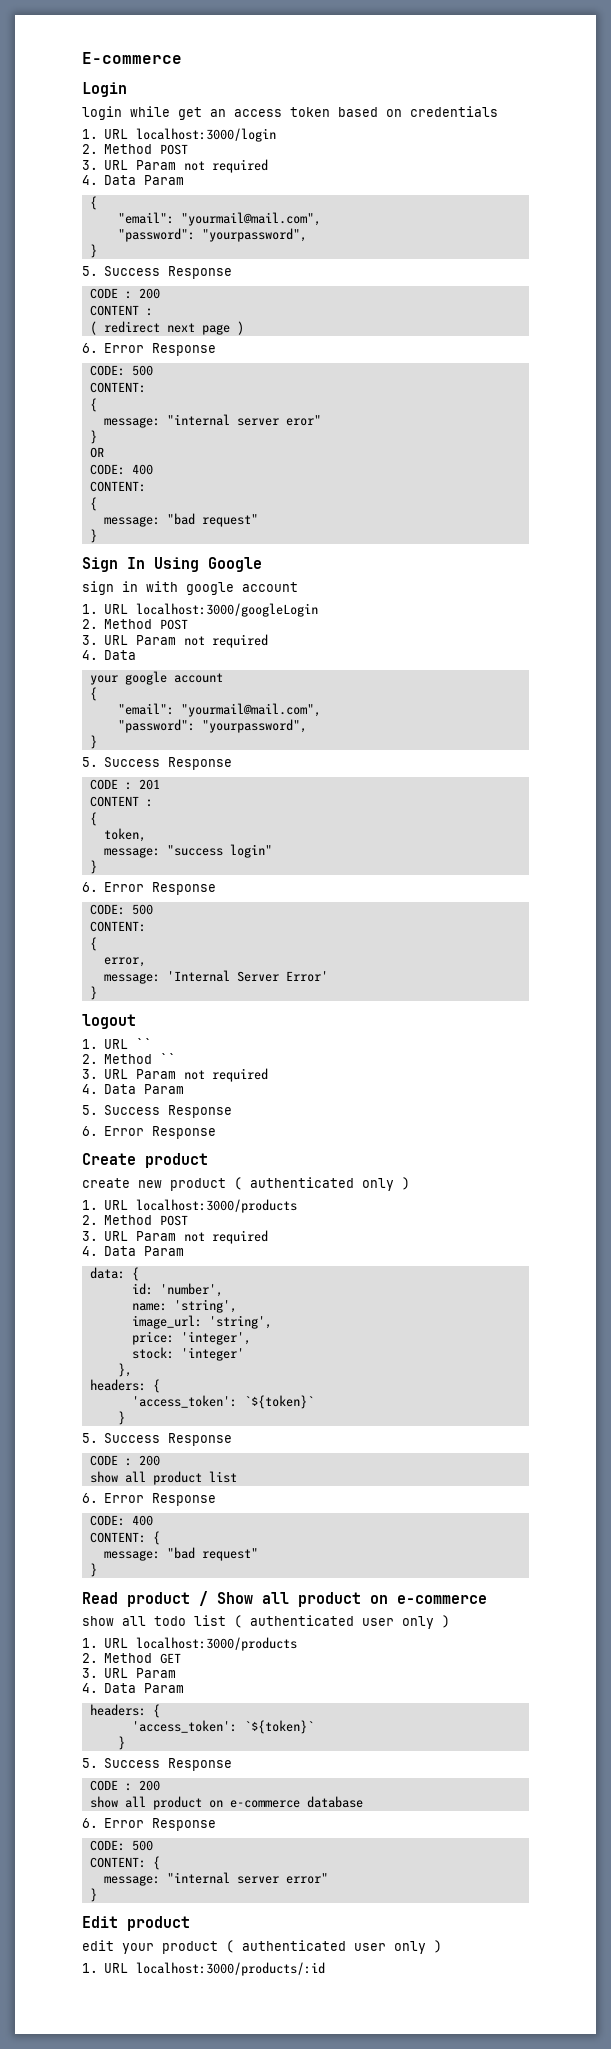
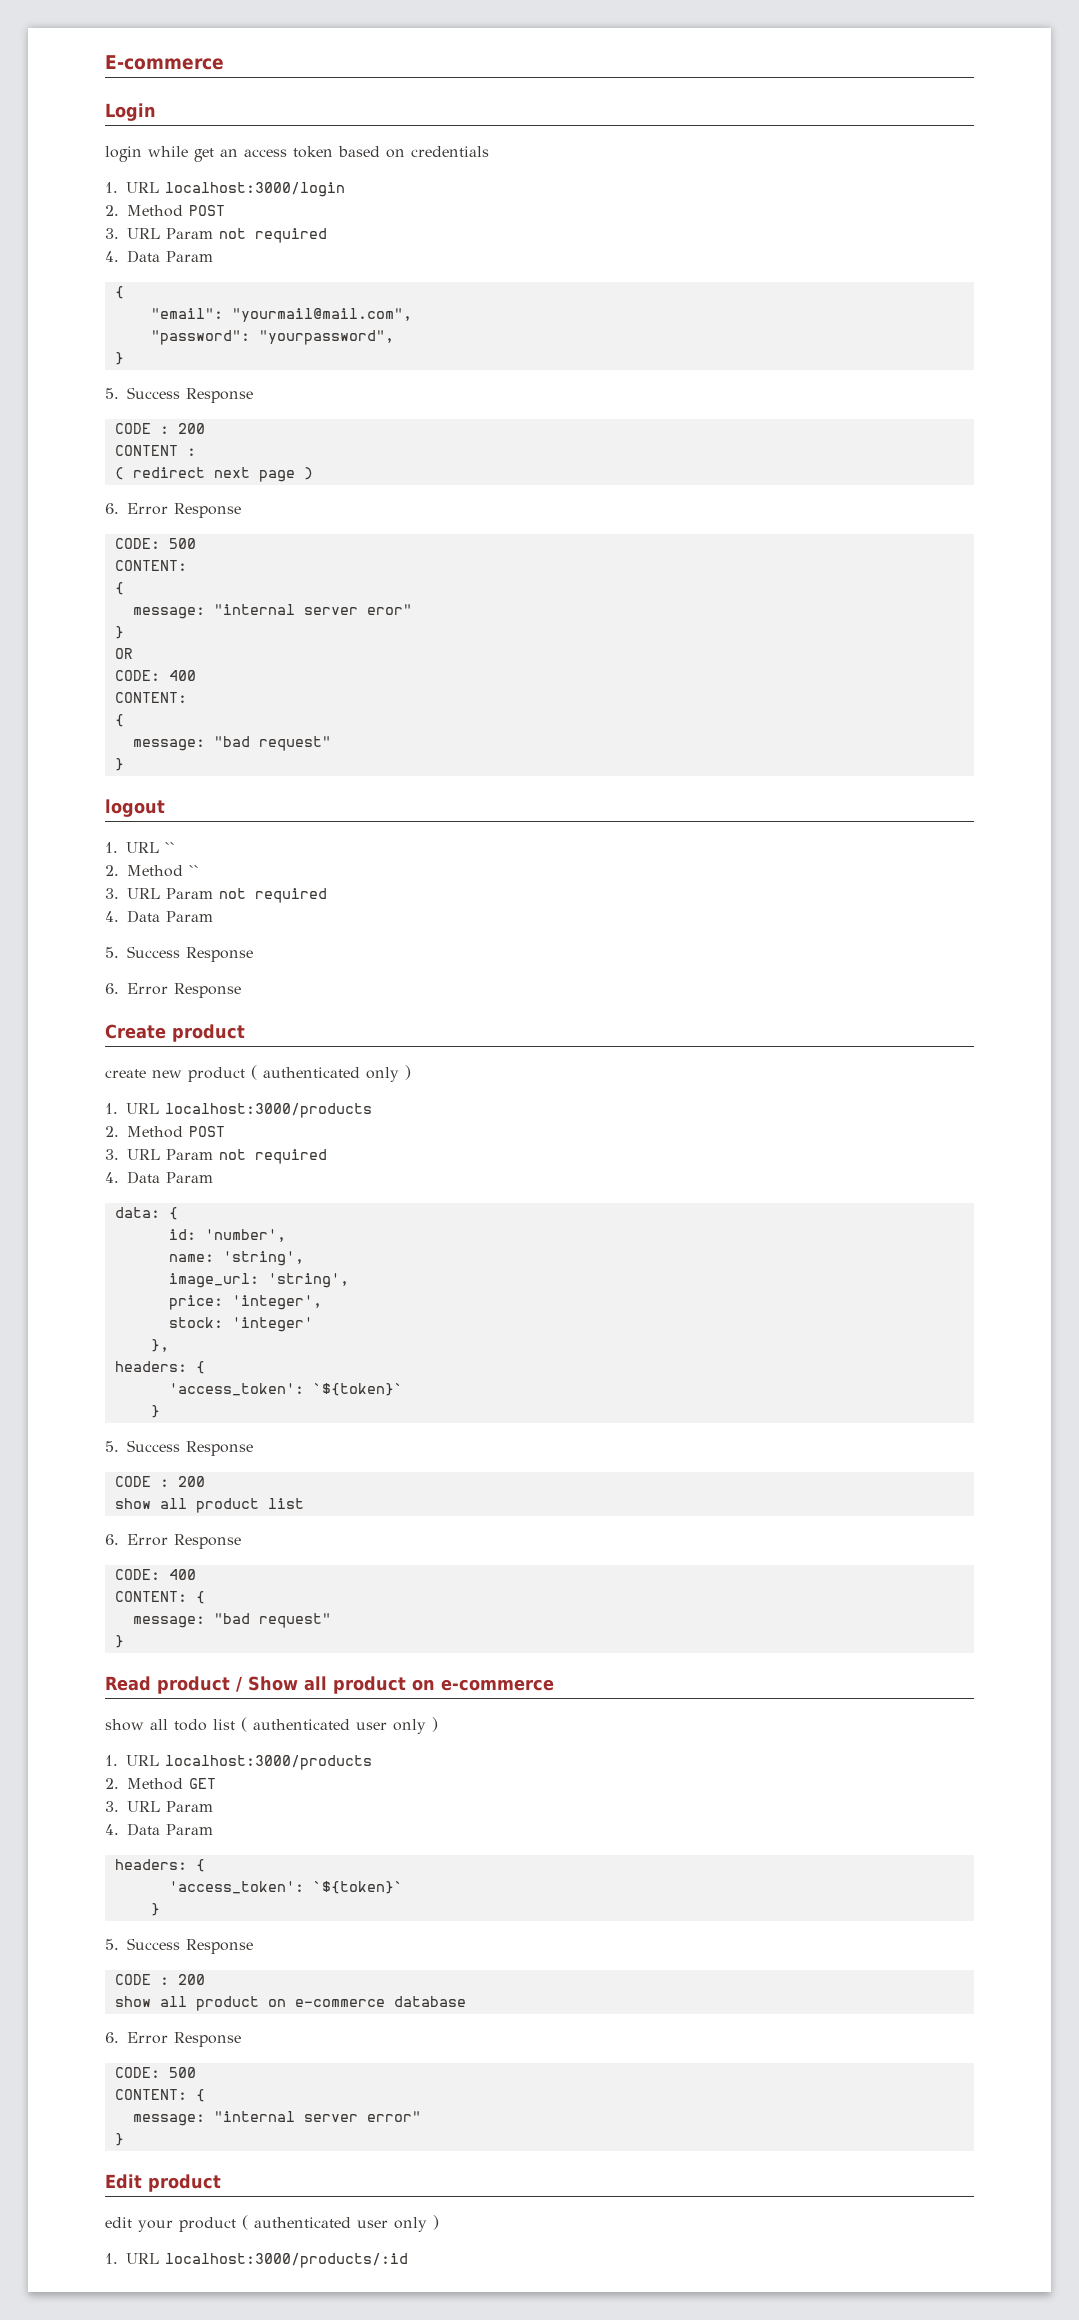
- Sign In Using Google
- sign in with google account
- 1. URL localhost:3000/googleLogin
- 2. Method POST
- 3. URL Param not required
- 4. Data
- your google account
- {
- "email": "yourmail@mail.com",
- "password": "yourpassword",
- }
- 5. Success Response
- CODE : 201
- CONTENT :
- {
- token,
- message: "success login"
- }
- 6. Error Response
- CODE: 500
- CONTENT:
- {
- error,
- message: 'Internal Server Error'
- }

